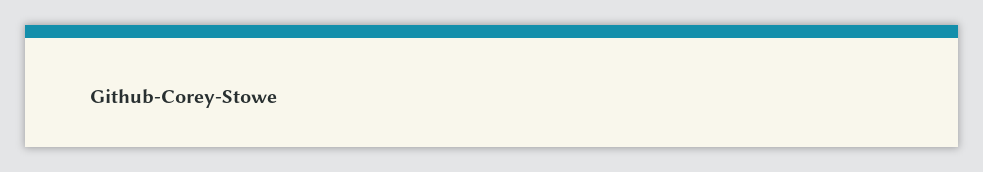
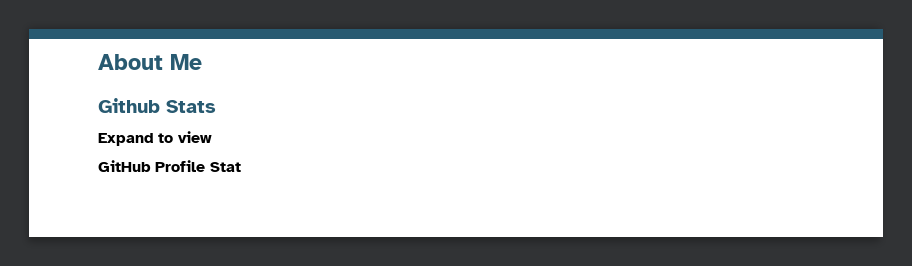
- Github-Corey-Stowe
+ About Me
+ Github Stats
+ Expand to view
+ GitHub Profile Stat

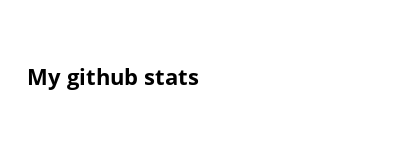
- About Me
- Github Stats
- Expand to view
- GitHub Profile Stat
+ My github stats

